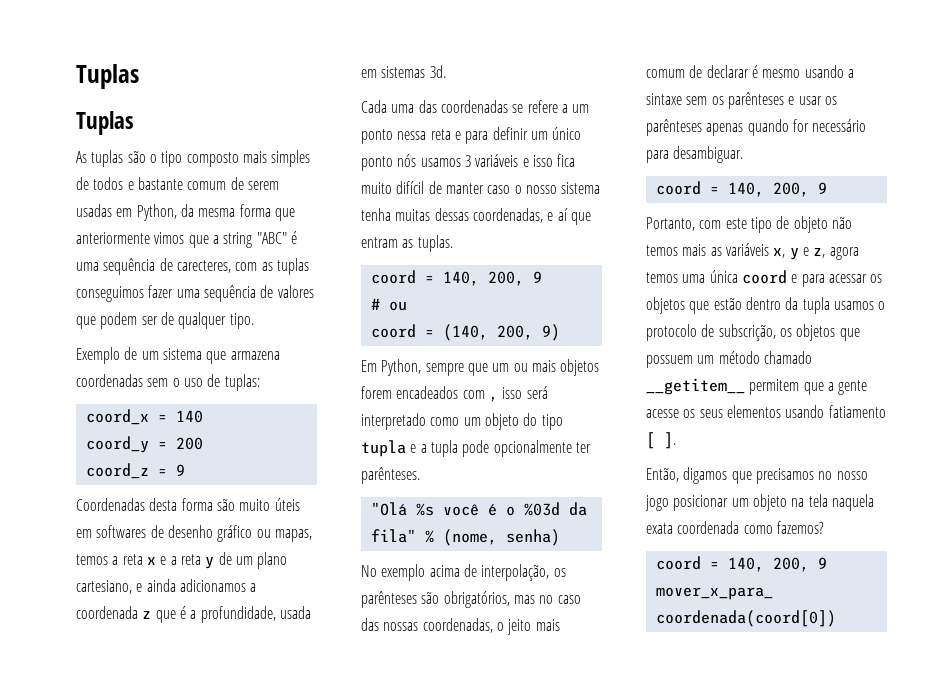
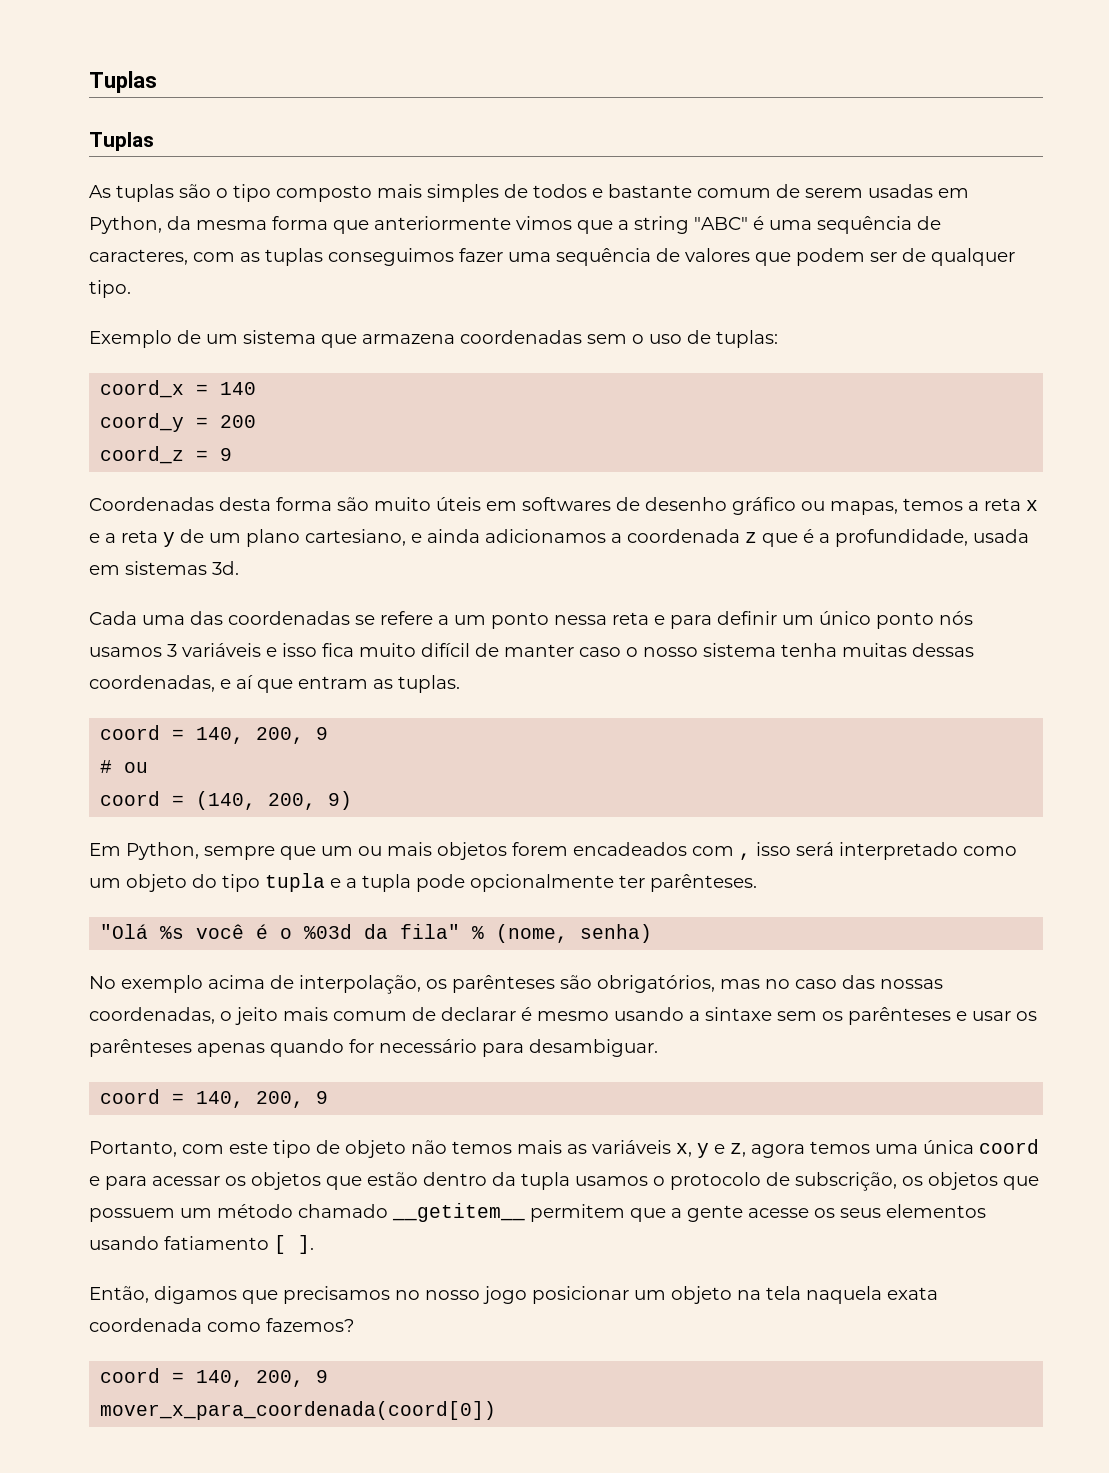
- As tuplas são o tipo composto mais simples de todos e bastante comum de serem usadas em Python, da mesma forma que anteriormente vimos que a string "ABC" é uma sequência de carecteres, com as tuplas conseguimos fazer uma sequência de valores que podem ser de qualquer tipo.
+ As tuplas são o tipo composto mais simples de todos e bastante comum de serem usadas em Python, da mesma forma que anteriormente vimos que a string "ABC" é uma sequência de caracteres, com as tuplas conseguimos fazer uma sequência de valores que podem ser de qualquer tipo.

